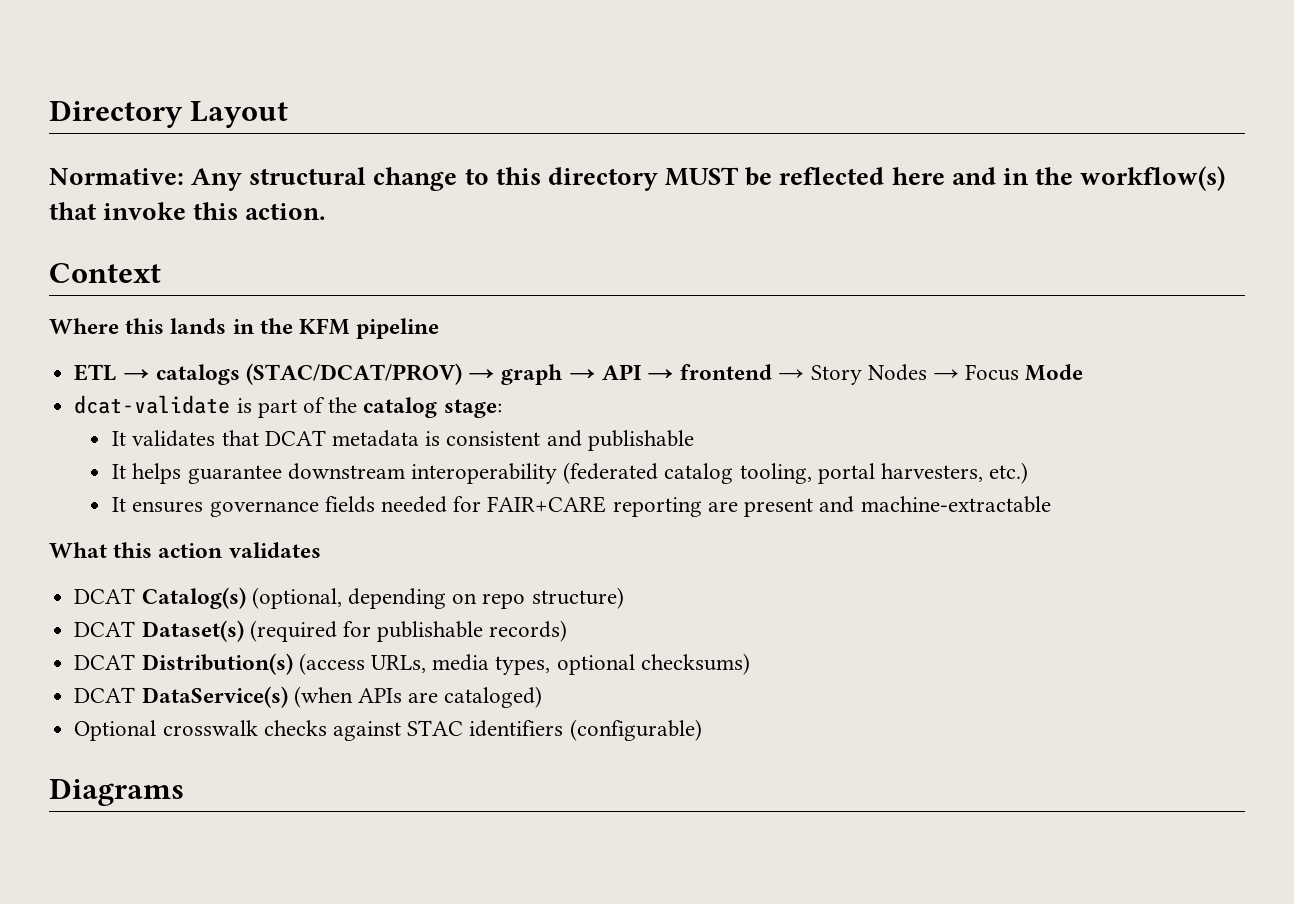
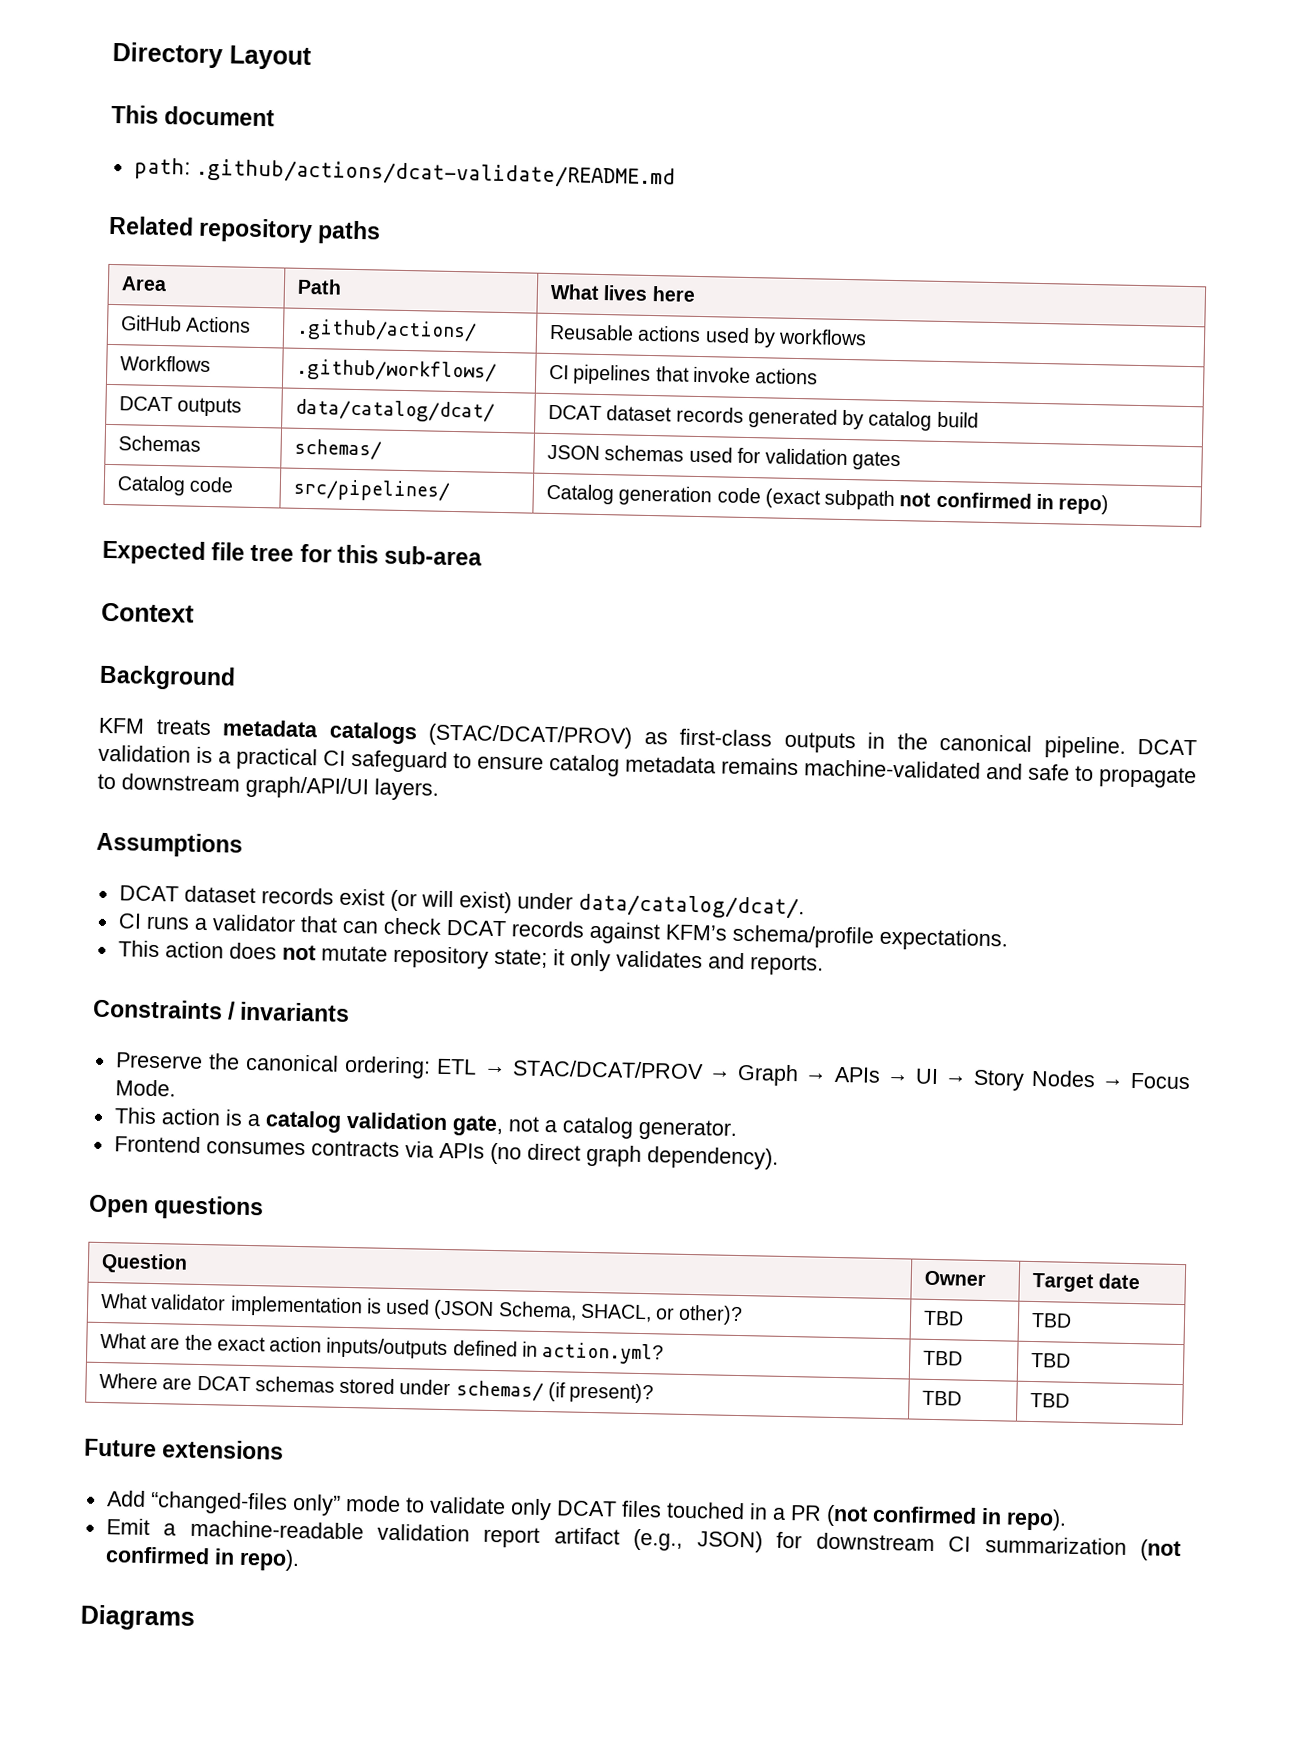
- Normative: Any structural change to this directory MUST be reflected here and in the workflow(s) that invoke this action.
+ This document
+ path: .github/actions/dcat-validate/README.md
+ Related repository paths
+ Area | Path | What lives here
+ GitHub Actions | .github/actions/ | Reusable actions used by workflows
+ Workflows | .github/workflows/ | CI pipelines that invoke actions
+ DCAT outputs | data/catalog/dcat/ | DCAT dataset records generated by catalog build
+ Schemas | schemas/ | JSON schemas used for validation gates
+ Catalog code | src/pipelines/ | Catalog generation code (exact subpath not confirmed in repo)
+ Expected file tree for this sub-area
  Context
- Where this lands in the KFM pipeline
- ETL → catalogs (STAC/DCAT/PROV) → graph → API → frontend → Story Nodes → Focus Mode
- dcat-validate is part of the catalog stage:
- It validates that DCAT metadata is consistent and publishable
- It helps guarantee downstream interoperability (federated catalog tooling, portal harvesters, etc.)
- It ensures governance fields needed for FAIR+CARE reporting are present and machine-extractable
- What this action validates
- DCAT Catalog(s) (optional, depending on repo structure)
- DCAT Dataset(s) (required for publishable records)
- DCAT Distribution(s) (access URLs, media types, optional checksums)
- DCAT DataService(s) (when APIs are cataloged)
- Optional crosswalk checks against STAC identifiers (configurable)
+ Background
+ KFM treats metadata catalogs (STAC/DCAT/PROV) as first-class outputs in the canonical pipeline. DCAT validation is a practical CI safeguard to ensure catalog metadata remains machine-validated and safe to propagate to downstream graph/API/UI layers.
+ Assumptions
+ DCAT dataset records exist (or will exist) under data/catalog/dcat/.
+ CI runs a validator that can check DCAT records against KFM’s schema/profile expectations.
+ This action does not mutate repository state; it only validates and reports.
+ Constraints / invariants
+ Preserve the canonical ordering: ETL → STAC/DCAT/PROV → Graph → APIs → UI → Story Nodes → Focus Mode.
+ This action is a catalog validation gate, not a catalog generator.
+ Frontend consumes contracts via APIs (no direct graph dependency).
+ Open questions
+ Question | Owner | Target date
+ What validator implementation is used (JSON Schema, SHACL, or other)? | TBD | TBD
+ What are the exact action inputs/outputs defined in action.yml? | TBD | TBD
+ Where are DCAT schemas stored under schemas/ (if present)? | TBD | TBD
+ Future extensions
+ Add “changed-files only” mode to validate only DCAT files touched in a PR (not confirmed in repo).
+ Emit a machine-readable validation report artifact (e.g., JSON) for downstream CI summarization (not confirmed in repo).

